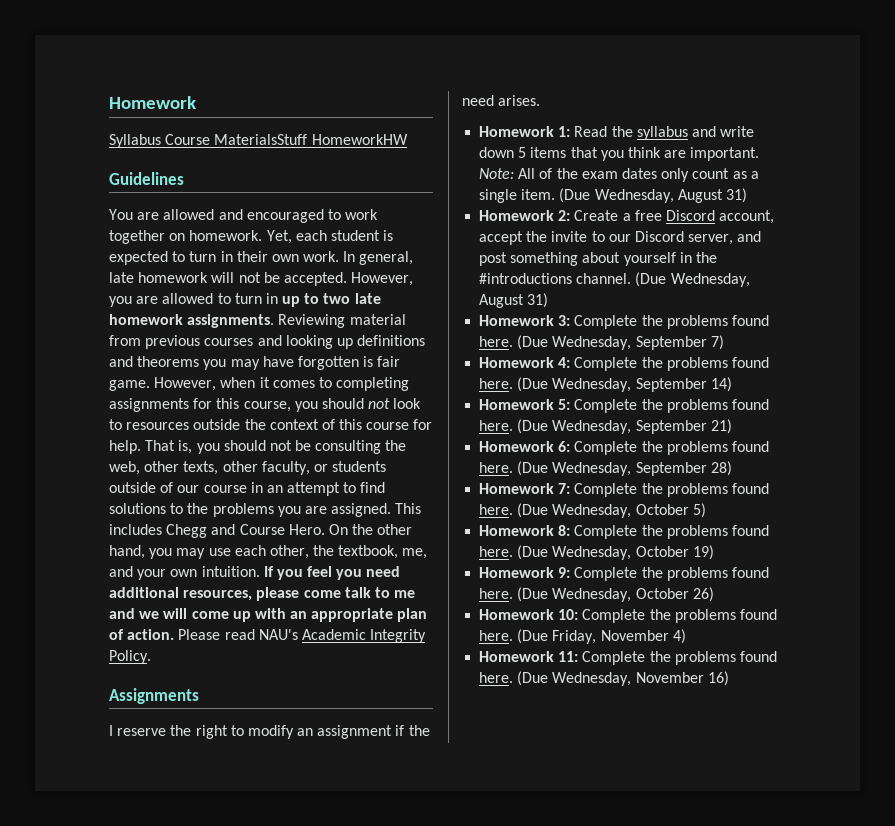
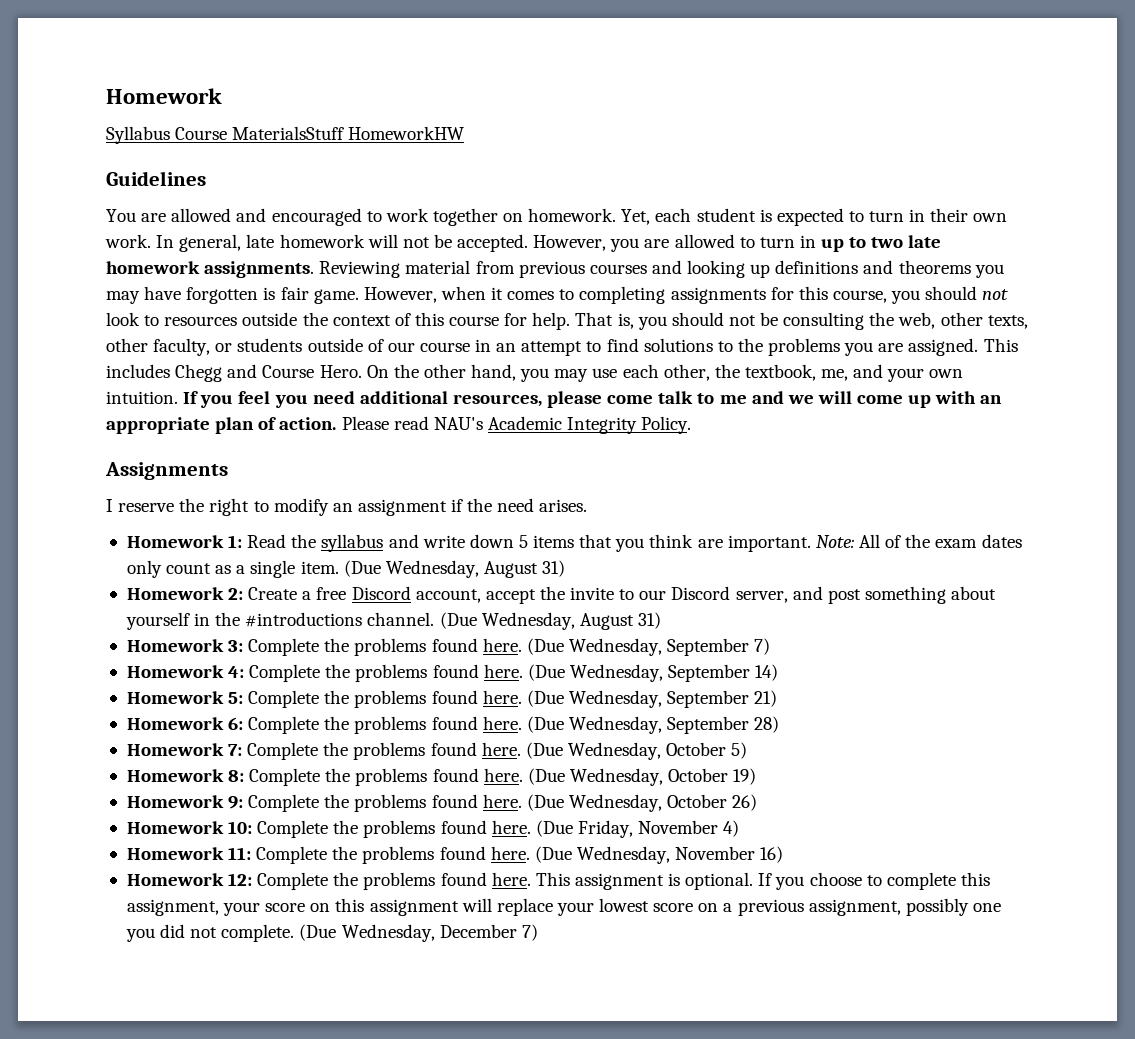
+ Homework 12: Complete the problems found here. This assignment is optional. If you choose to complete this assignment, your score on this assignment will replace your lowest score on a previous assignment, possibly one you did not complete. (Due Wednesday, December 7)

